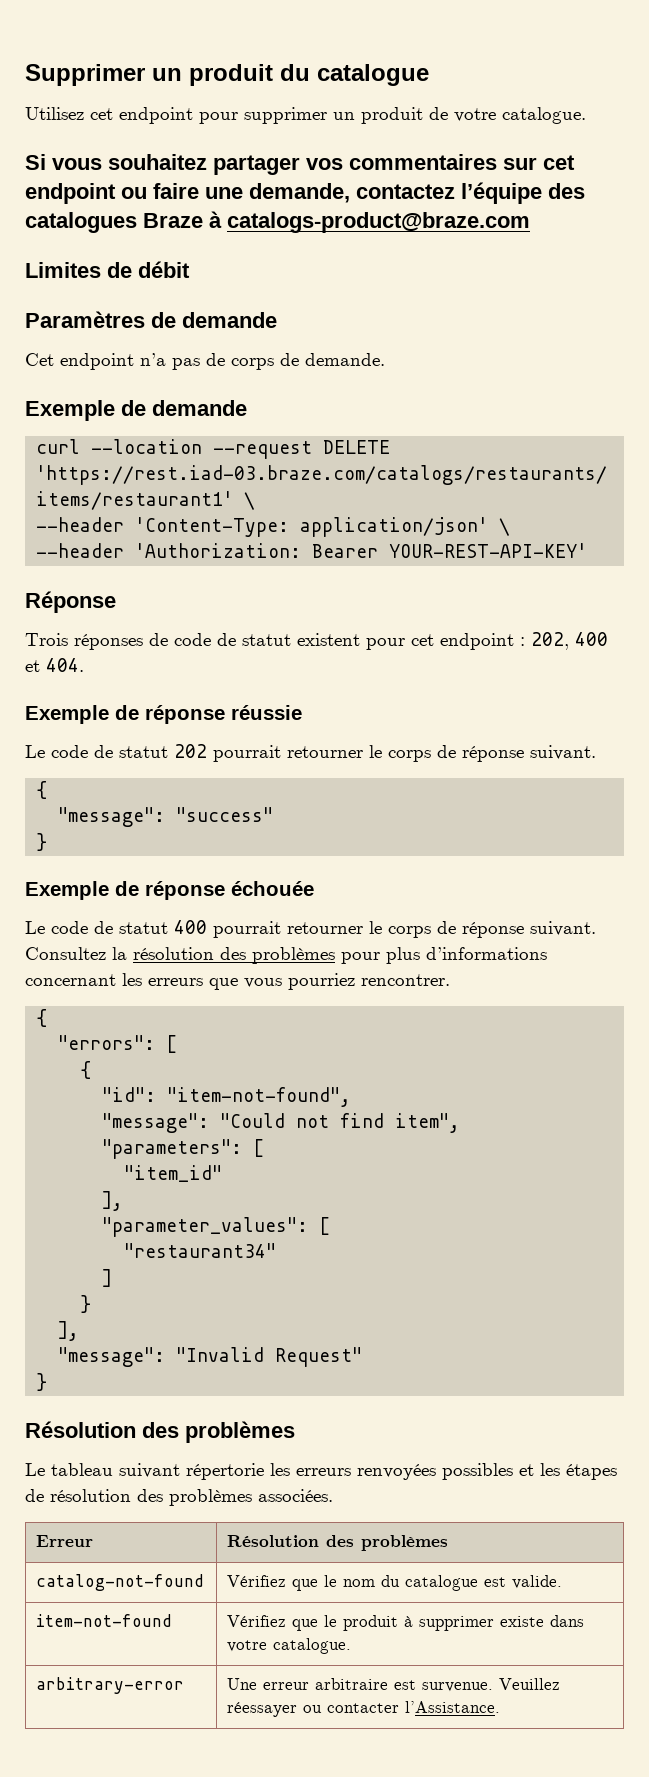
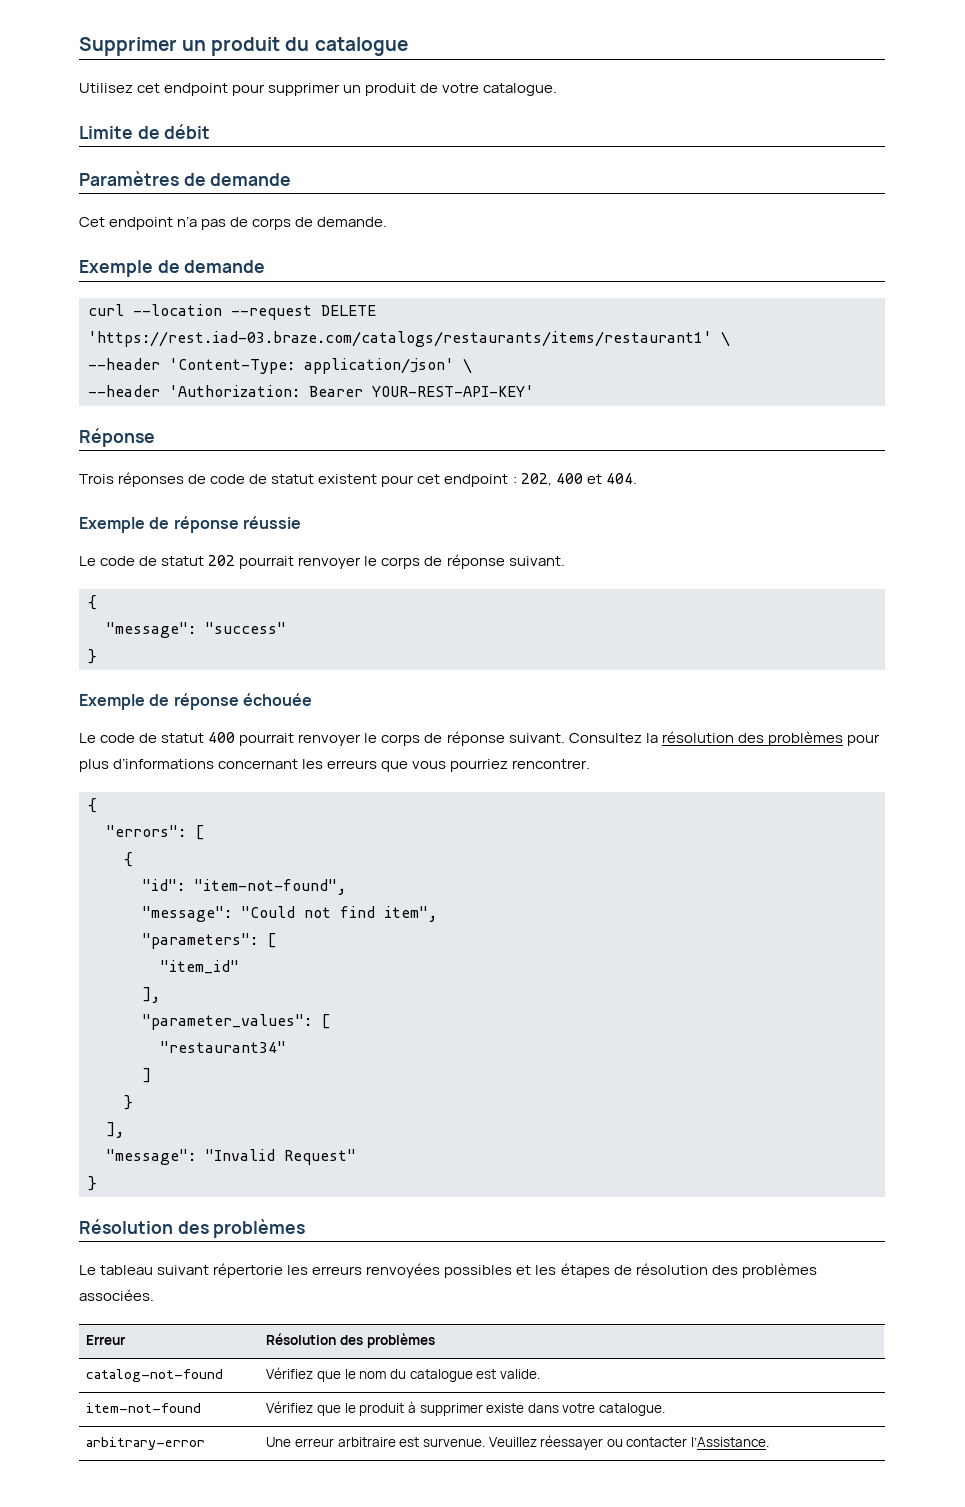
- Si vous souhaitez partager vos commentaires sur cet endpoint ou faire une demande, contactez l’équipe des catalogues Braze à catalogs-product@braze.com
- Limites de débit
+ Limite de débit
- Le code de statut 202 pourrait retourner le corps de réponse suivant.
+ Le code de statut 202 pourrait renvoyer le corps de réponse suivant.
- Le code de statut 400 pourrait retourner le corps de réponse suivant.
+ Le code de statut 400 pourrait renvoyer le corps de réponse suivant.

